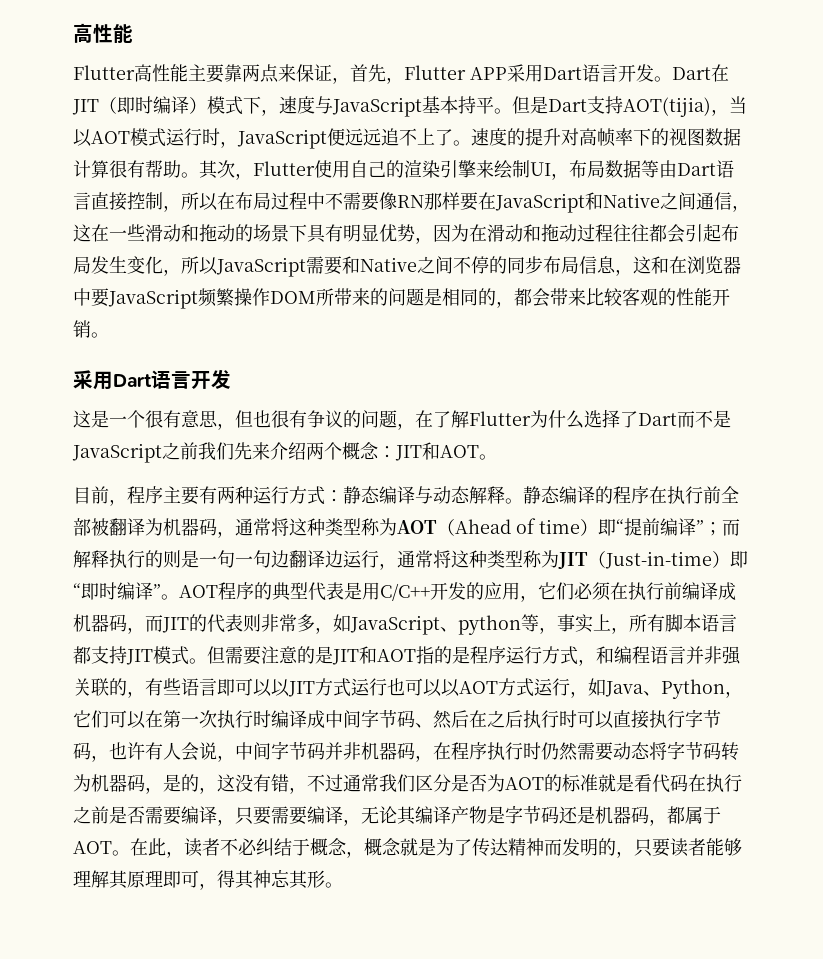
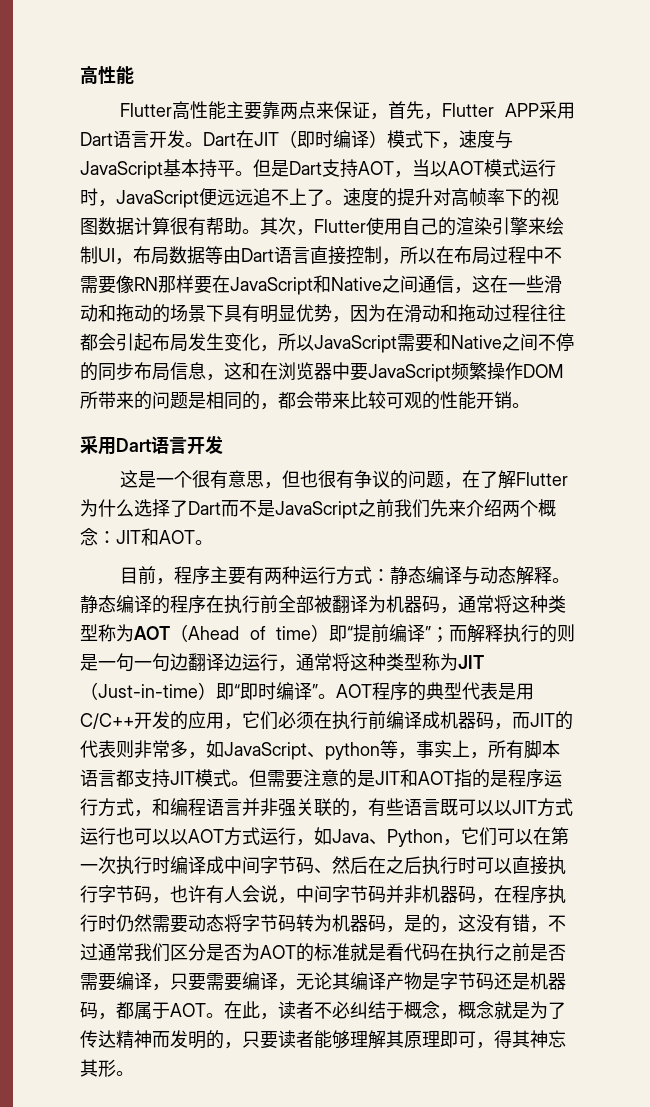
- 但是Dart支持AOT(tijia)，当以AOT模式运行时，JavaScript便远远追不上了。
+ 但是Dart支持AOT，当以AOT模式运行时，JavaScript便远远追不上了。
- 其次，Flutter使用自己的渲染引擎来绘制UI，布局数据等由Dart语言直接控制，所以在布局过程中不需要像RN那样要在JavaScript和Native之间通信，这在一些滑动和拖动的场景下具有明显优势，因为在滑动和拖动过程往往都会引起布局发生变化，所以JavaScript需要和Native之间不停的同步布局信息，这和在浏览器中要JavaScript频繁操作DOM所带来的问题是相同的，都会带来比较客观的性能开销。
+ 其次，Flutter使用自己的渲染引擎来绘制UI，布局数据等由Dart语言直接控制，所以在布局过程中不需要像RN那样要在JavaScript和Native之间通信，这在一些滑动和拖动的场景下具有明显优势，因为在滑动和拖动过程往往都会引起布局发生变化，所以JavaScript需要和Native之间不停的同步布局信息，这和在浏览器中要JavaScript频繁操作DOM所带来的问题是相同的，都会带来比较可观的性能开销。
- 但需要注意的是JIT和AOT指的是程序运行方式，和编程语言并非强关联的，有些语言即可以以JIT方式运行也可以以AOT方式运行，如Java、Python，它们可以在第一次执行时编译成中间字节码、然后在之后执行时可以直接执行字节码，也许有人会说，中间字节码并非机器码，在程序执行时仍然需要动态将字节码转为机器码，是的，这没有错，不过通常我们区分是否为AOT的标准就是看代码在执行之前是否需要编译，只要需要编译，无论其编译产物是字节码还是机器码，都属于AOT。
+ 但需要注意的是JIT和AOT指的是程序运行方式，和编程语言并非强关联的，有些语言既可以以JIT方式运行也可以以AOT方式运行，如Java、Python，它们可以在第一次执行时编译成中间字节码、然后在之后执行时可以直接执行字节码，也许有人会说，中间字节码并非机器码，在程序执行时仍然需要动态将字节码转为机器码，是的，这没有错，不过通常我们区分是否为AOT的标准就是看代码在执行之前是否需要编译，只要需要编译，无论其编译产物是字节码还是机器码，都属于AOT。

